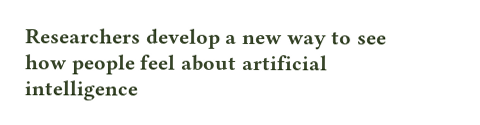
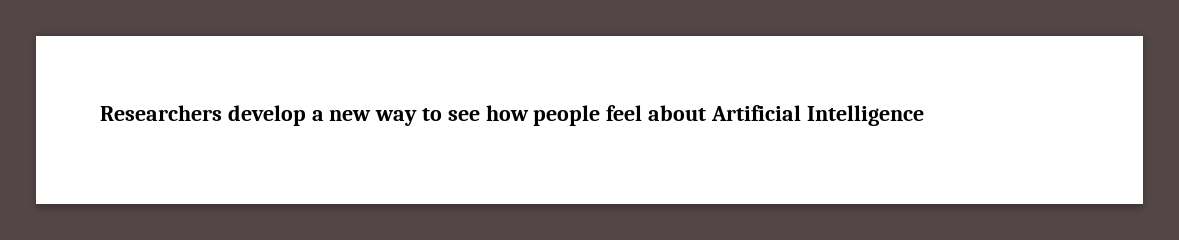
- Researchers develop a new way to see how people feel about artificial intelligence
+ Researchers develop a new way to see how people feel about Artificial Intelligence

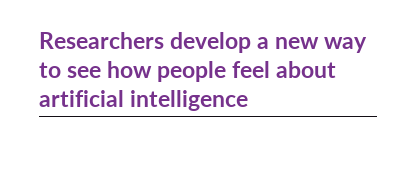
- Researchers develop a new way to see how people feel about Artificial Intelligence
+ Researchers develop a new way to see how people feel about artificial intelligence

